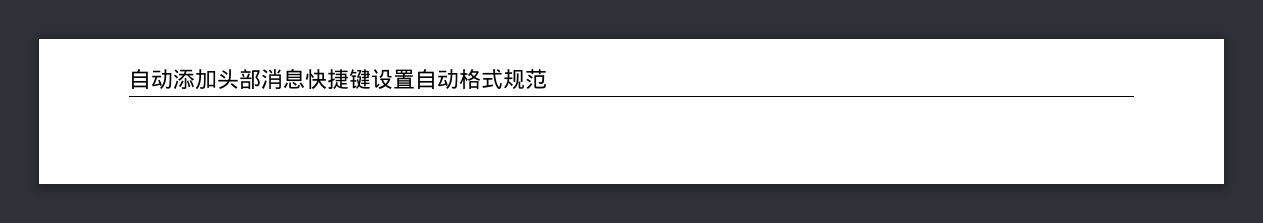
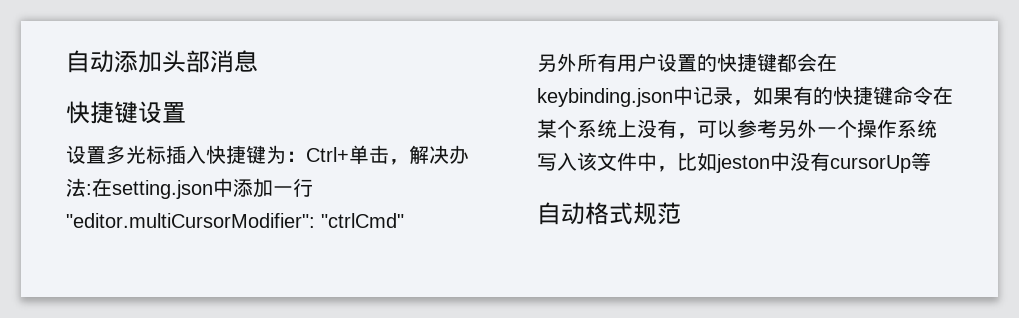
- 自动添加头部消息快捷键设置自动格式规范
+ 自动添加头部消息
+ 快捷键设置
+ 设置多光标插入快捷键为：Ctrl+单击，解决办法:在setting.json中添加一行"editor.multiCursorModifier": "ctrlCmd"
+ 另外所有用户设置的快捷键都会在keybinding.json中记录，如果有的快捷键命令在某个系统上没有，可以参考另外一个操作系统写入该文件中，比如jeston中没有cursorUp等
+ 自动格式规范

